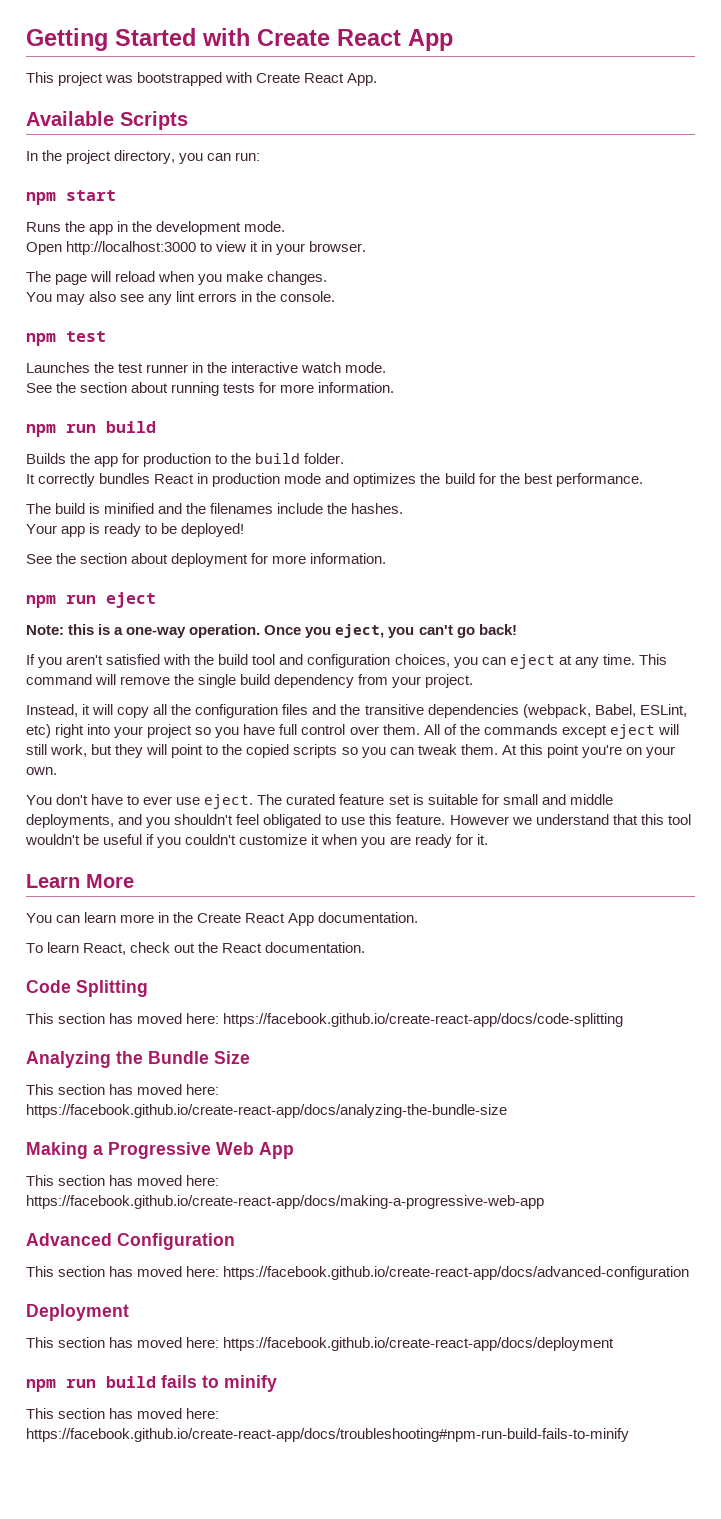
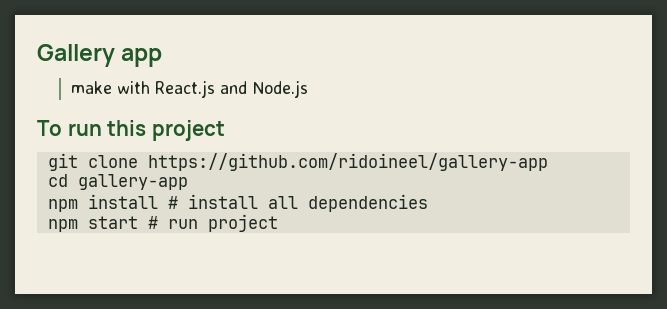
- Getting Started with Create React App
- This project was bootstrapped with Create React App.
- Available Scripts
- In the project directory, you can run:
- npm start
- Runs the app in the development mode.
- Open http://localhost:3000 to view it in your browser.
- The page will reload when you make changes.
- You may also see any lint errors in the console.
- npm test
- Launches the test runner in the interactive watch mode.
- See the section about running tests for more information.
- npm run build
- Builds the app for production to the build folder.
- It correctly bundles React in production mode and optimizes the build for the best performance.
- The build is minified and the filenames include the hashes.
- Your app is ready to be deployed!
- See the section about deployment for more information.
- npm run eject
- Note: this is a one-way operation. Once you eject, you can't go back!
- If you aren't satisfied with the build tool and configuration choices, you can eject at any time. This command will remove the single build dependency from your project.
- Instead, it will copy all the configuration files and the transitive dependencies (webpack, Babel, ESLint, etc) right into your project so you have full control over them. All of the commands except eject will still work, but they will point to the copied scripts so you can tweak them. At this point you're on your own.
- You don't have to ever use eject. The curated feature set is suitable for small and middle deployments, and you shouldn't feel obligated to use this feature. However we understand that this tool wouldn't be useful if you couldn't customize it when you are ready for it.
- Learn More
- You can learn more in the Create React App documentation.
- To learn React, check out the React documentation.
- Code Splitting
- This section has moved here: https://facebook.github.io/create-react-app/docs/code-splitting
- Analyzing the Bundle Size
- This section has moved here: https://facebook.github.io/create-react-app/docs/analyzing-the-bundle-size
- Making a Progressive Web App
- This section has moved here: https://facebook.github.io/create-react-app/docs/making-a-progressive-web-app
- Advanced Configuration
- This section has moved here: https://facebook.github.io/create-react-app/docs/advanced-configuration
- Deployment
- This section has moved here: https://facebook.github.io/create-react-app/docs/deployment
- npm run build fails to minify
- This section has moved here: https://facebook.github.io/create-react-app/docs/troubleshooting#npm-run-build-fails-to-minify
+ Gallery app
+ make with React.js and Node.js
+ To run this project
+ git clone https://github.com/ridoineel/gallery-app
+ cd gallery-app
+ npm install # install all dependencies
+ npm start # run project

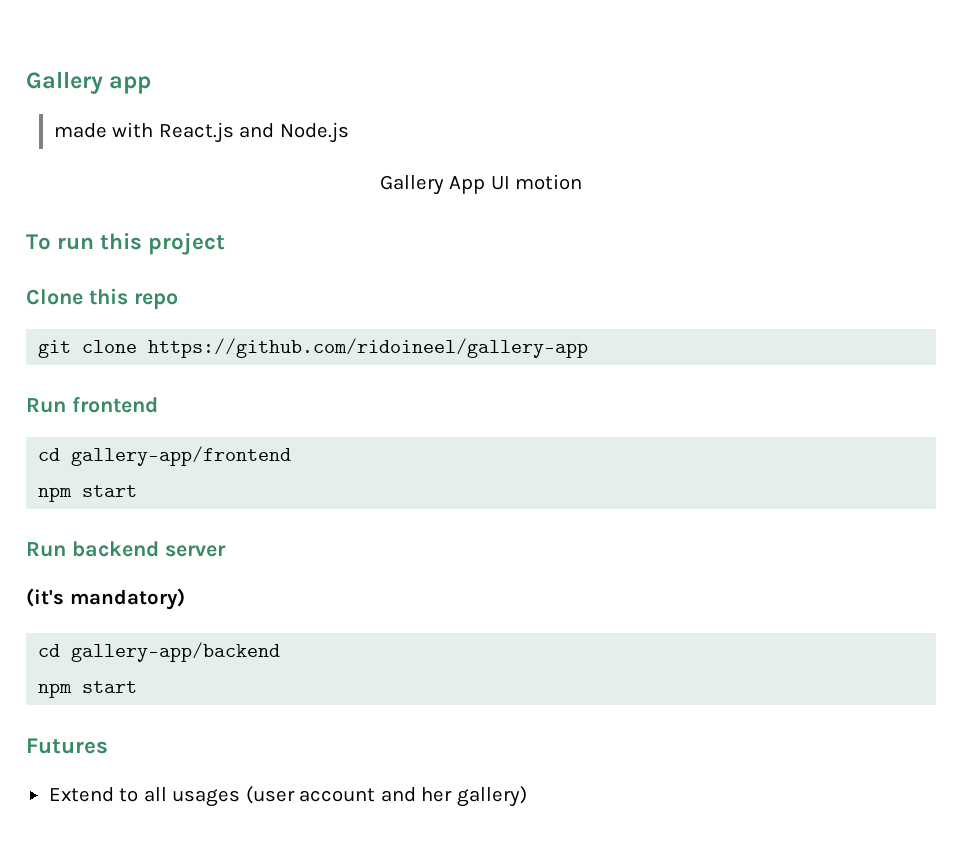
- make with React.js and Node.js
+ made with React.js and Node.js
+ Gallery App UI motion
+ Clone this repo
- cd gallery-app
- npm install # install all dependencies
- npm start # run project
+ Run frontend
+ cd gallery-app/frontend
+ npm start
+ Run backend server
+ (it's mandatory)
+ cd gallery-app/backend
+ npm start
+ Futures
+ Extend to all usages (user account and her gallery)

